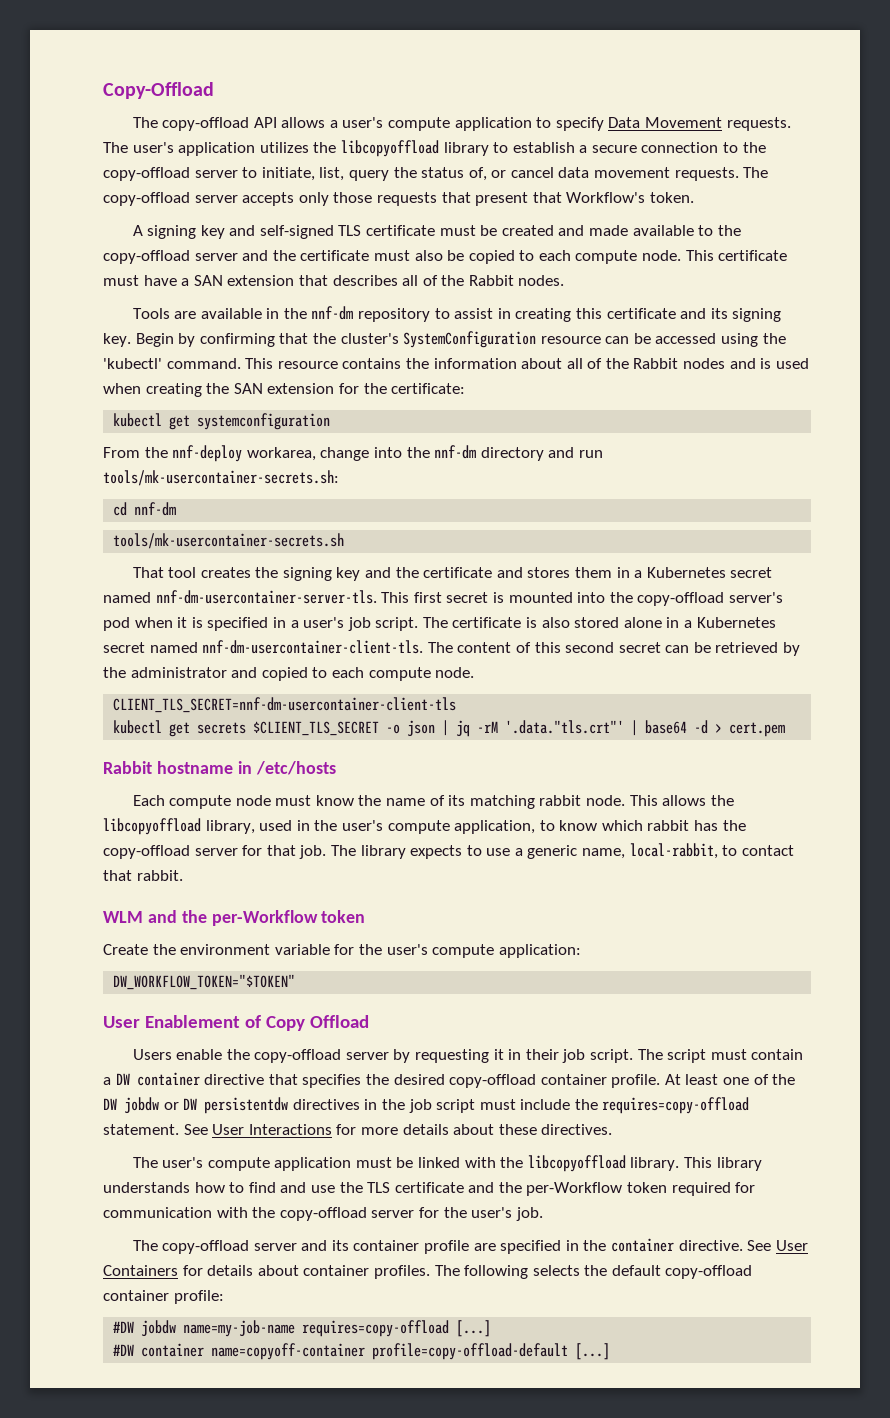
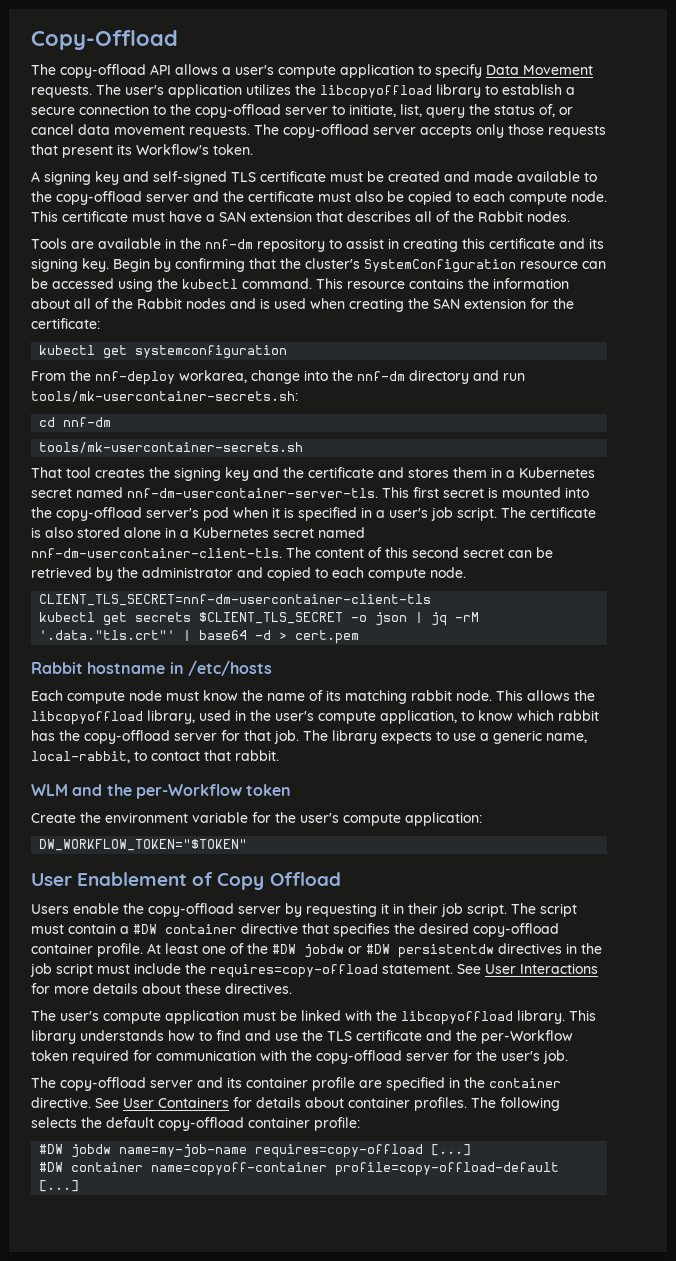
- The copy-offload server accepts only those requests that present that Workflow's token.
+ The copy-offload server accepts only those requests that present its Workflow's token.
- Begin by confirming that the cluster's SystemConfiguration resource can be accessed using the 'kubectl' command.
+ Begin by confirming that the cluster's SystemConfiguration resource can be accessed using the kubectl command.
- The script must contain a DW container directive that specifies the desired copy-offload container profile.
+ The script must contain a #DW container directive that specifies the desired copy-offload container profile.
- At least one of the DW jobdw or DW persistentdw directives in the job script must include the requires=copy-offload statement.
+ At least one of the #DW jobdw or #DW persistentdw directives in the job script must include the requires=copy-offload statement.

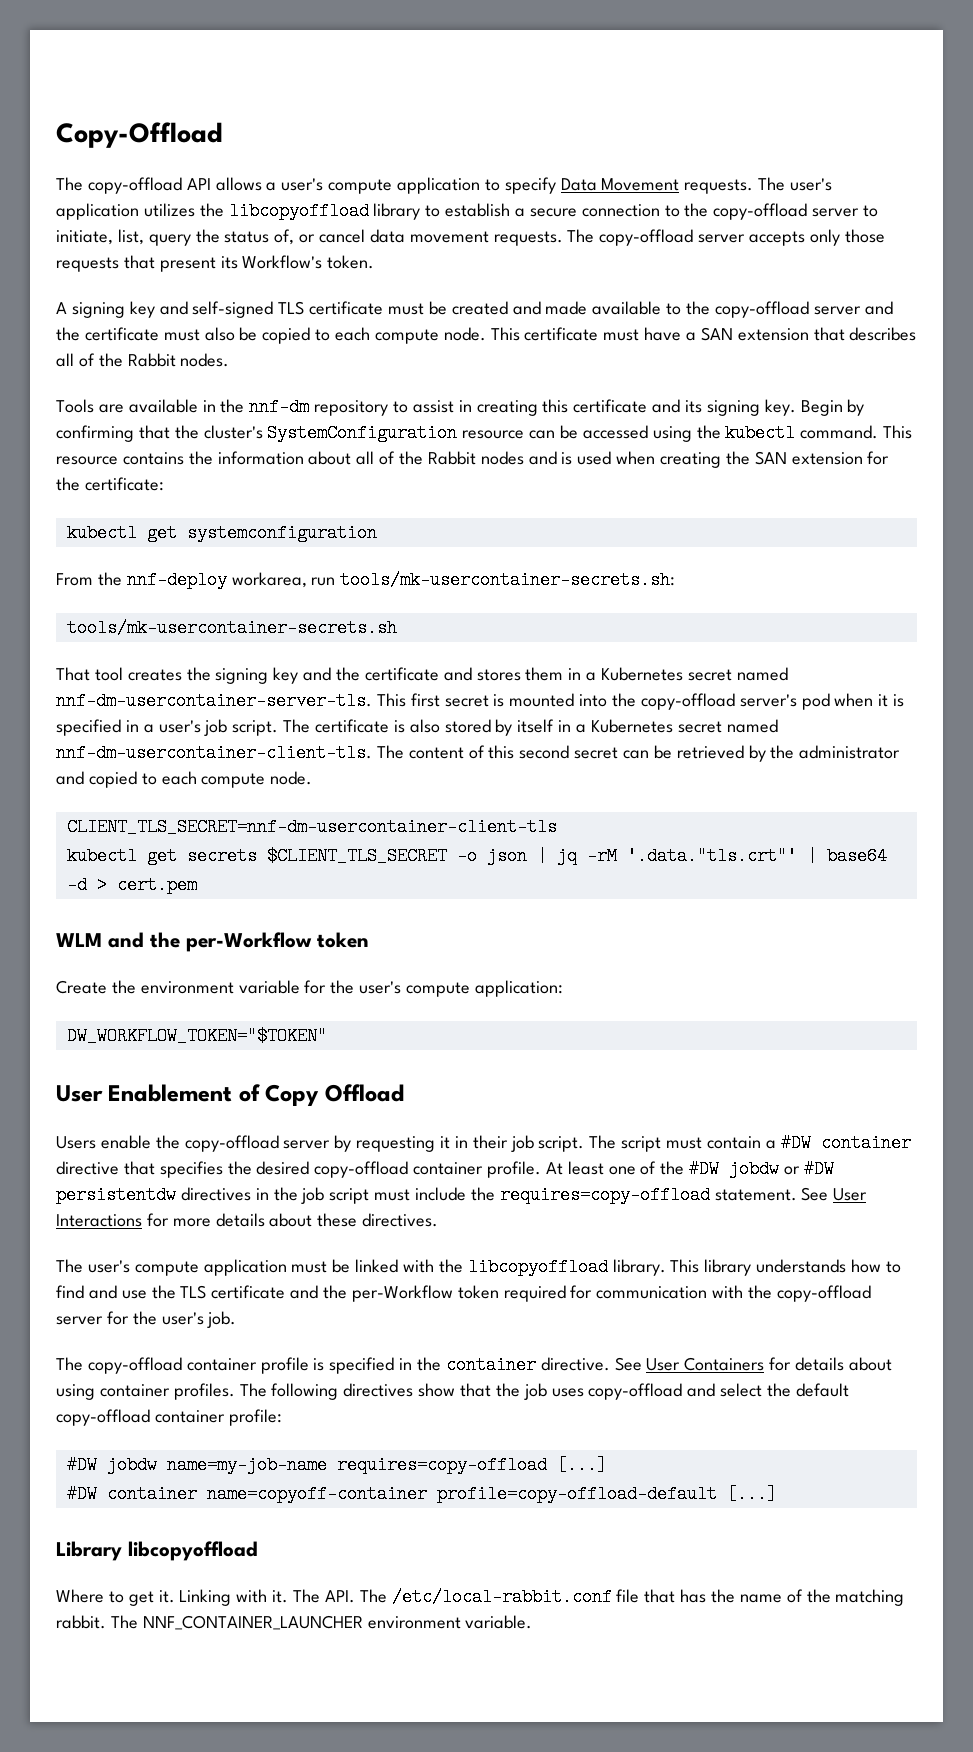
- From the nnf-deploy workarea, change into the nnf-dm directory and run tools/mk-usercontainer-secrets.sh:
+ From the nnf-deploy workarea, run tools/mk-usercontainer-secrets.sh:
- cd nnf-dm
- The certificate is also stored alone in a Kubernetes secret named nnf-dm-usercontainer-client-tls.
+ The certificate is also stored by itself in a Kubernetes secret named nnf-dm-usercontainer-client-tls.
- Rabbit hostname in /etc/hosts
- Each compute node must know the name of its matching rabbit node. This allows the libcopyoffload library, used in the user's compute application, to know which rabbit has the copy-offload server for that job. The library expects to use a generic name, local-rabbit, to contact that rabbit.
- The copy-offload server and its container profile are specified in the container directive.
+ The copy-offload container profile is specified in the container directive.
- See User Containers for details about container profiles.
+ See User Containers for details about using container profiles.
- The following selects the default copy-offload container profile:
+ The following directives show that the job uses copy-offload and select the default copy-offload container profile:
+ Library libcopyoffload
+ Where to get it. Linking with it. The API. The /etc/local-rabbit.conf file that has the name of the matching rabbit. The NNF_CONTAINER_LAUNCHER environment variable.

